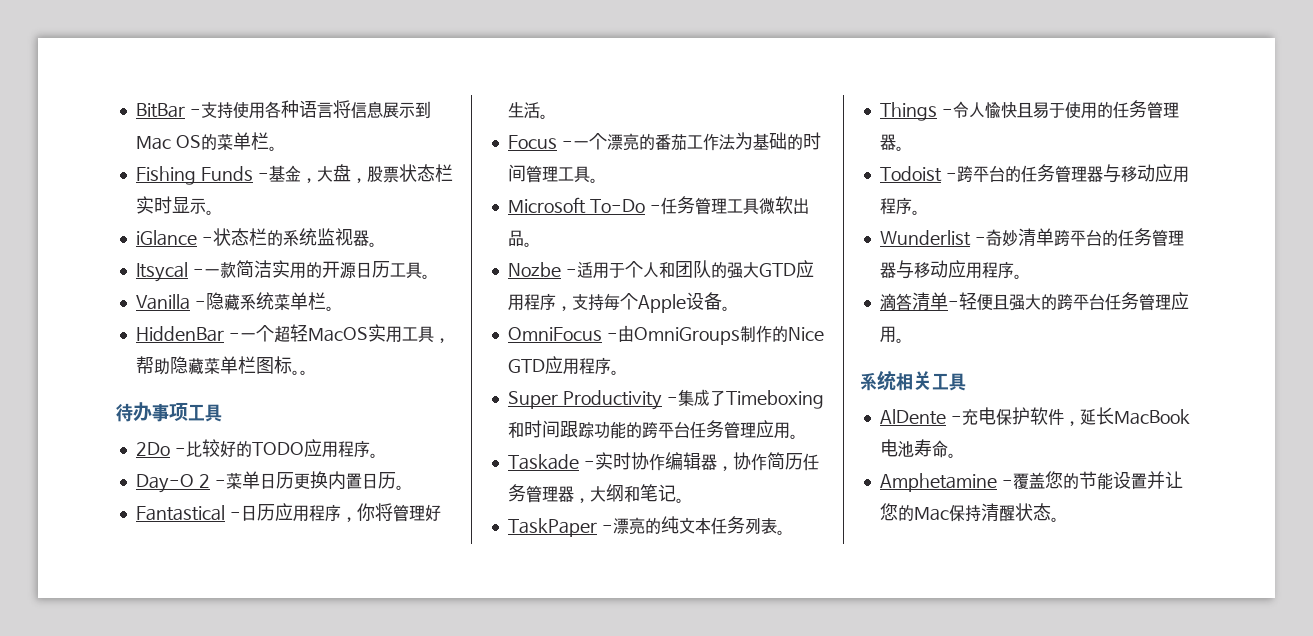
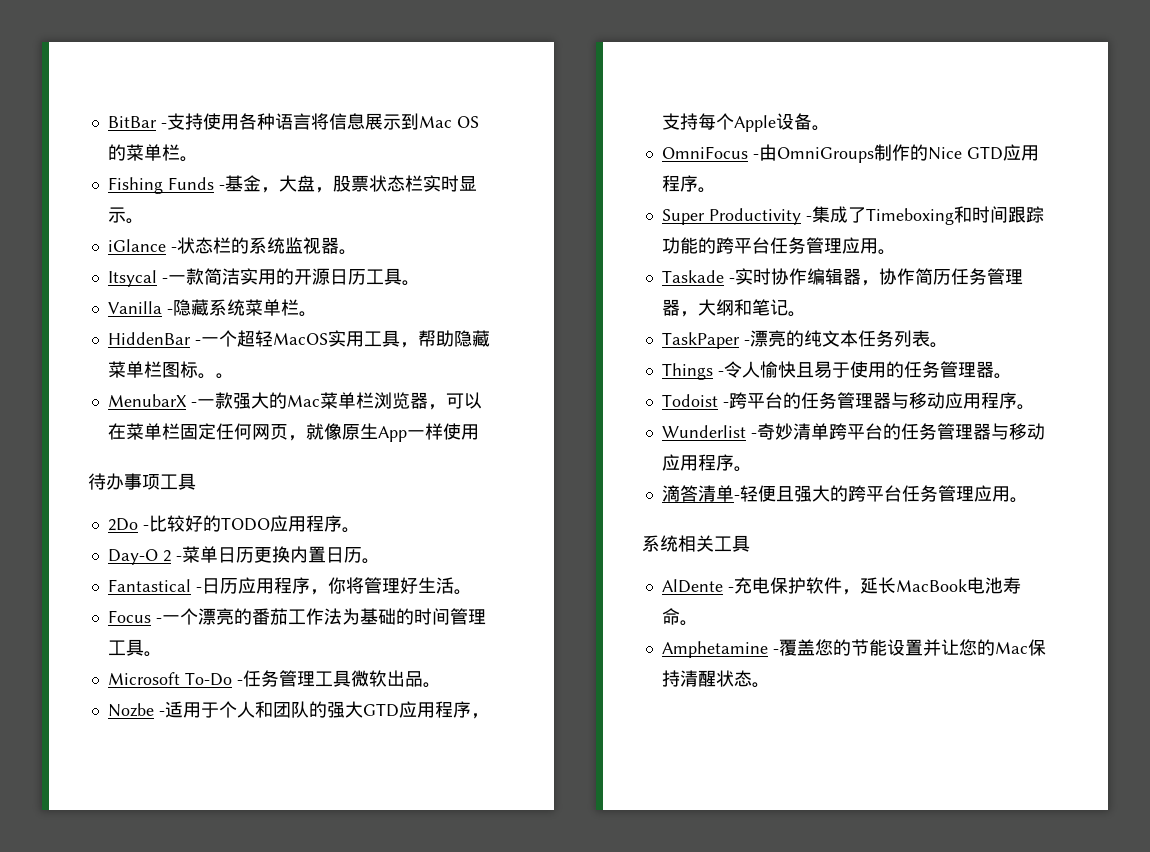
+ MenubarX -一款强大的Mac菜单栏浏览器，可以在菜单栏固定任何网页，就像原生App一样使用

